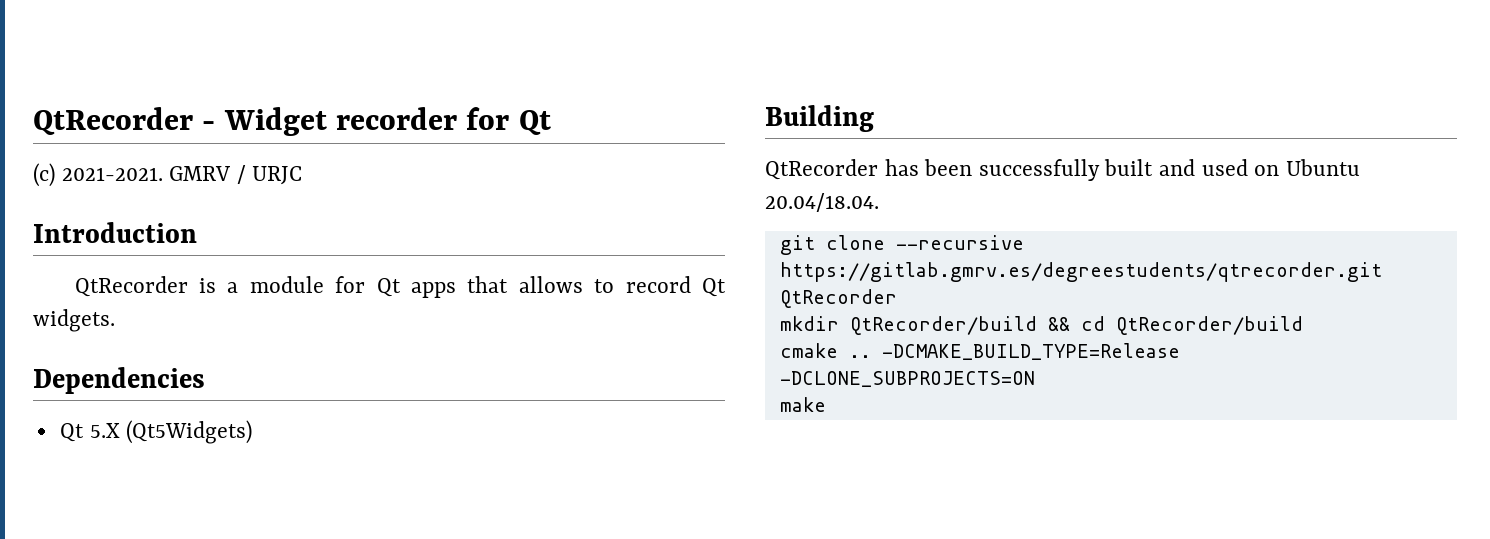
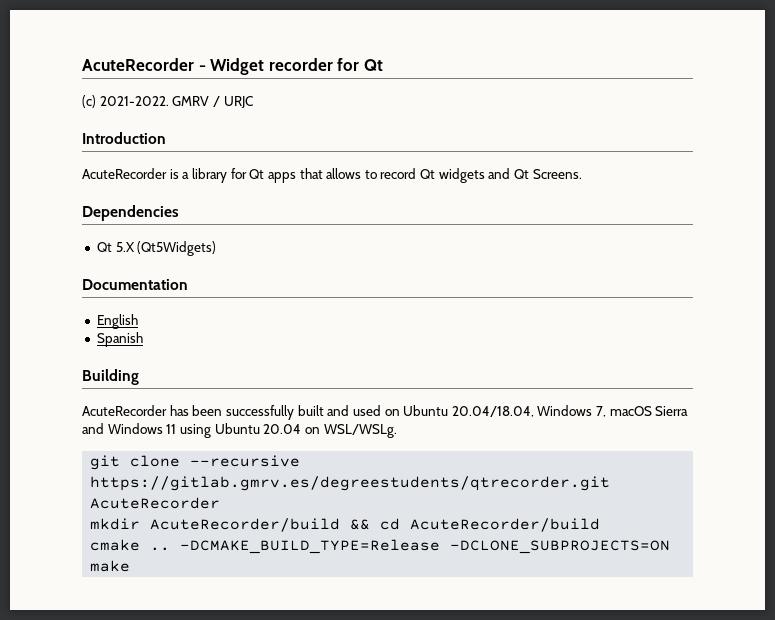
- QtRecorder - Widget recorder for Qt
+ AcuteRecorder - Widget recorder for Qt
- (c) 2021-2021.
+ (c) 2021-2022.
- QtRecorder is a module for Qt apps that allows to record Qt widgets.
+ AcuteRecorder is a library for Qt apps that allows to record Qt widgets and Qt Screens.
+ Documentation
+ English
+ Spanish
- QtRecorder has been successfully built and used on Ubuntu 20.04/18.04.
+ AcuteRecorder has been successfully built and used on Ubuntu 20.04/18.04, Windows 7, macOS Sierra and Windows 11 using Ubuntu 20.04 on WSL/WSLg.
- git clone --recursive https://gitlab.gmrv.es/degreestudents/qtrecorder.git QtRecorder
+ git clone --recursive https://gitlab.gmrv.es/degreestudents/qtrecorder.git AcuteRecorder
- mkdir QtRecorder/build && cd QtRecorder/build
+ mkdir AcuteRecorder/build && cd AcuteRecorder/build

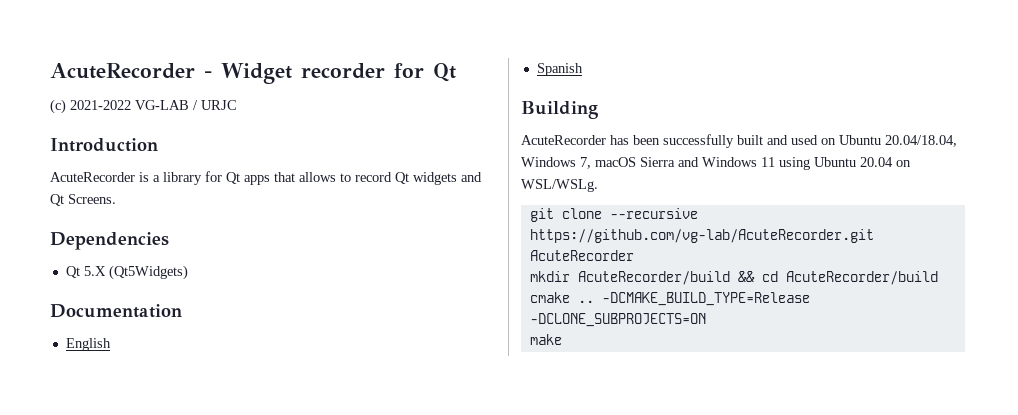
- (c) 2021-2022. GMRV / URJC
+ (c) 2021-2022 VG-LAB / URJC
- git clone --recursive https://gitlab.gmrv.es/degreestudents/qtrecorder.git AcuteRecorder
+ git clone --recursive https://github.com/vg-lab/AcuteRecorder.git AcuteRecorder

